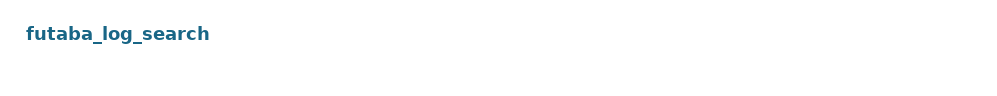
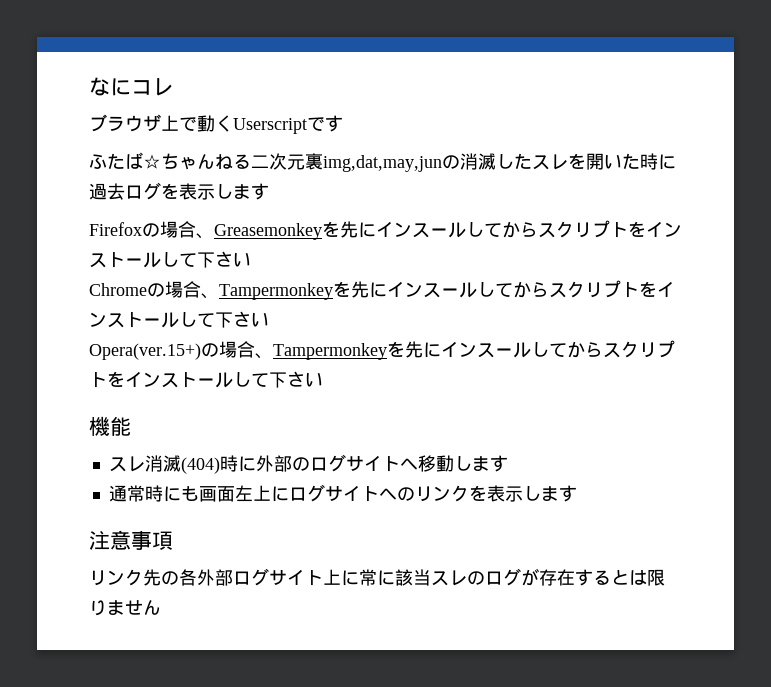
- futaba_log_search
+ なにコレ
+ ブラウザ上で動くUserscriptです
+ ふたば☆ちゃんねる二次元裏img,dat,may,junの消滅したスレを開いた時に過去ログを表示します
+ Firefoxの場合、Greasemonkeyを先にインスールしてからスクリプトをインストールして下さい
+ Chromeの場合、Tampermonkeyを先にインスールしてからスクリプトをインストールして下さい
+ Opera(ver.15+)の場合、Tampermonkeyを先にインスールしてからスクリプトをインストールして下さい
+ 機能
+ スレ消滅(404)時に外部のログサイトへ移動します
+ 通常時にも画面左上にログサイトへのリンクを表示します
+ 注意事項
+ リンク先の各外部ログサイト上に常に該当スレのログが存在するとは限りません

